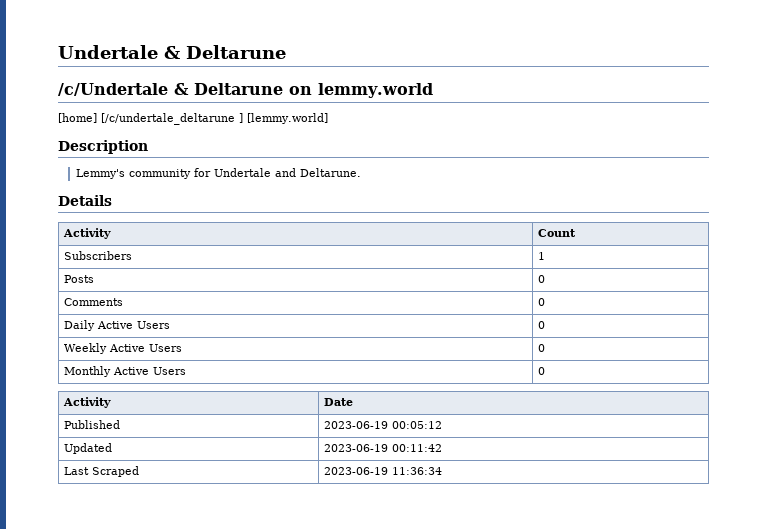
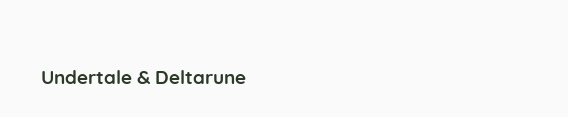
- /c/Undertale & Deltarune on lemmy.world
- [home] [/c/undertale_deltarune ] [lemmy.world]
- Description
- Lemmy's community for Undertale and Deltarune.
- Details
- Activity | Count
- Subscribers | 1
- Posts | 0
- Comments | 0
- Daily Active Users | 0
- Weekly Active Users | 0
- Monthly Active Users | 0
- Activity | Date
- Published | 2023-06-19 00:05:12
- Updated | 2023-06-19 00:11:42
- Last Scraped | 2023-06-19 11:36:34

